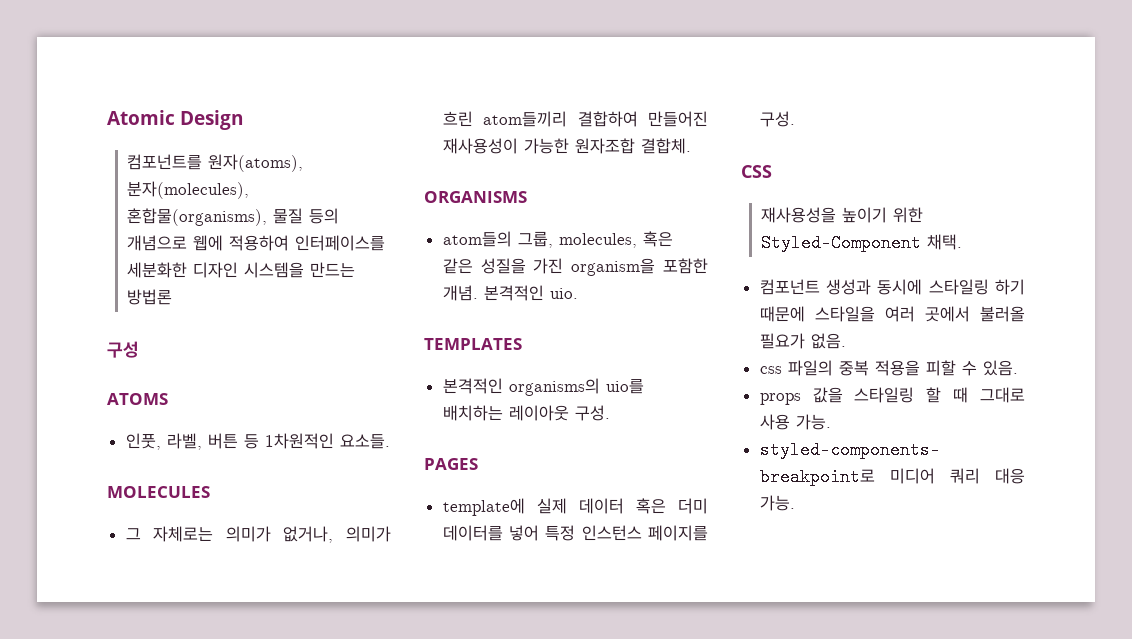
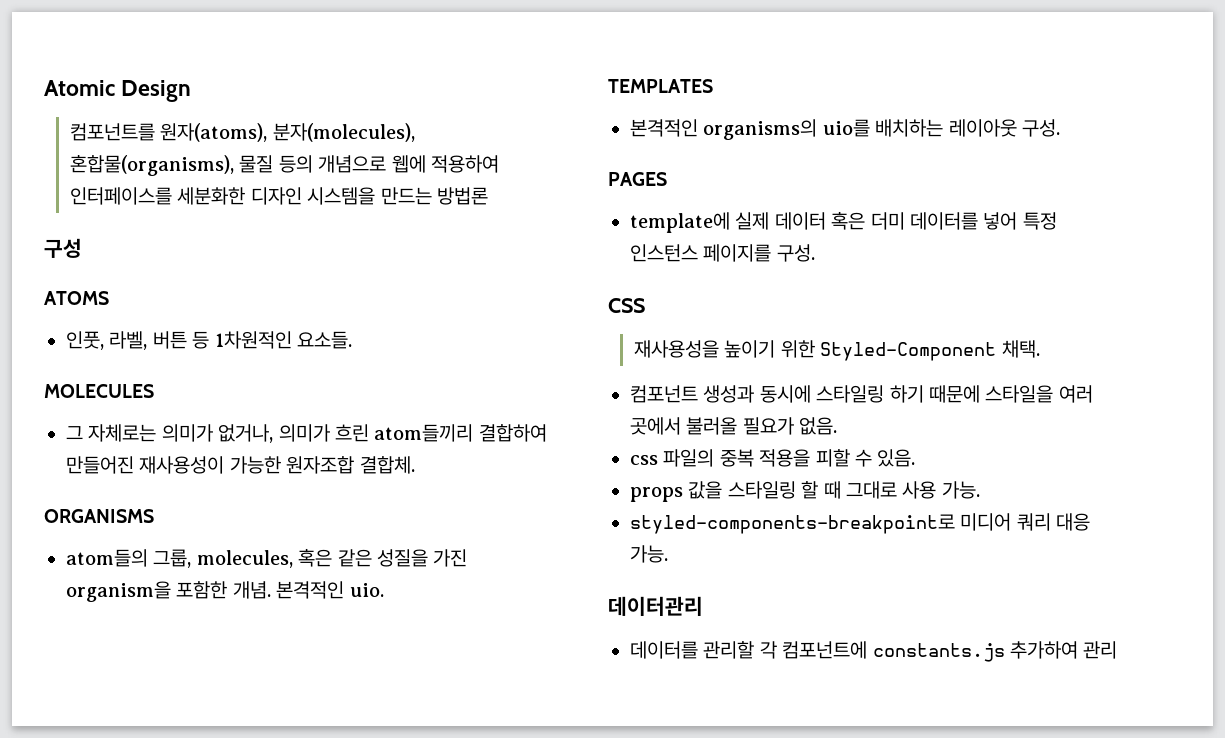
+ 데이터관리
+ 데이터를 관리할 각 컴포넌트에 constants.js 추가하여 관리

